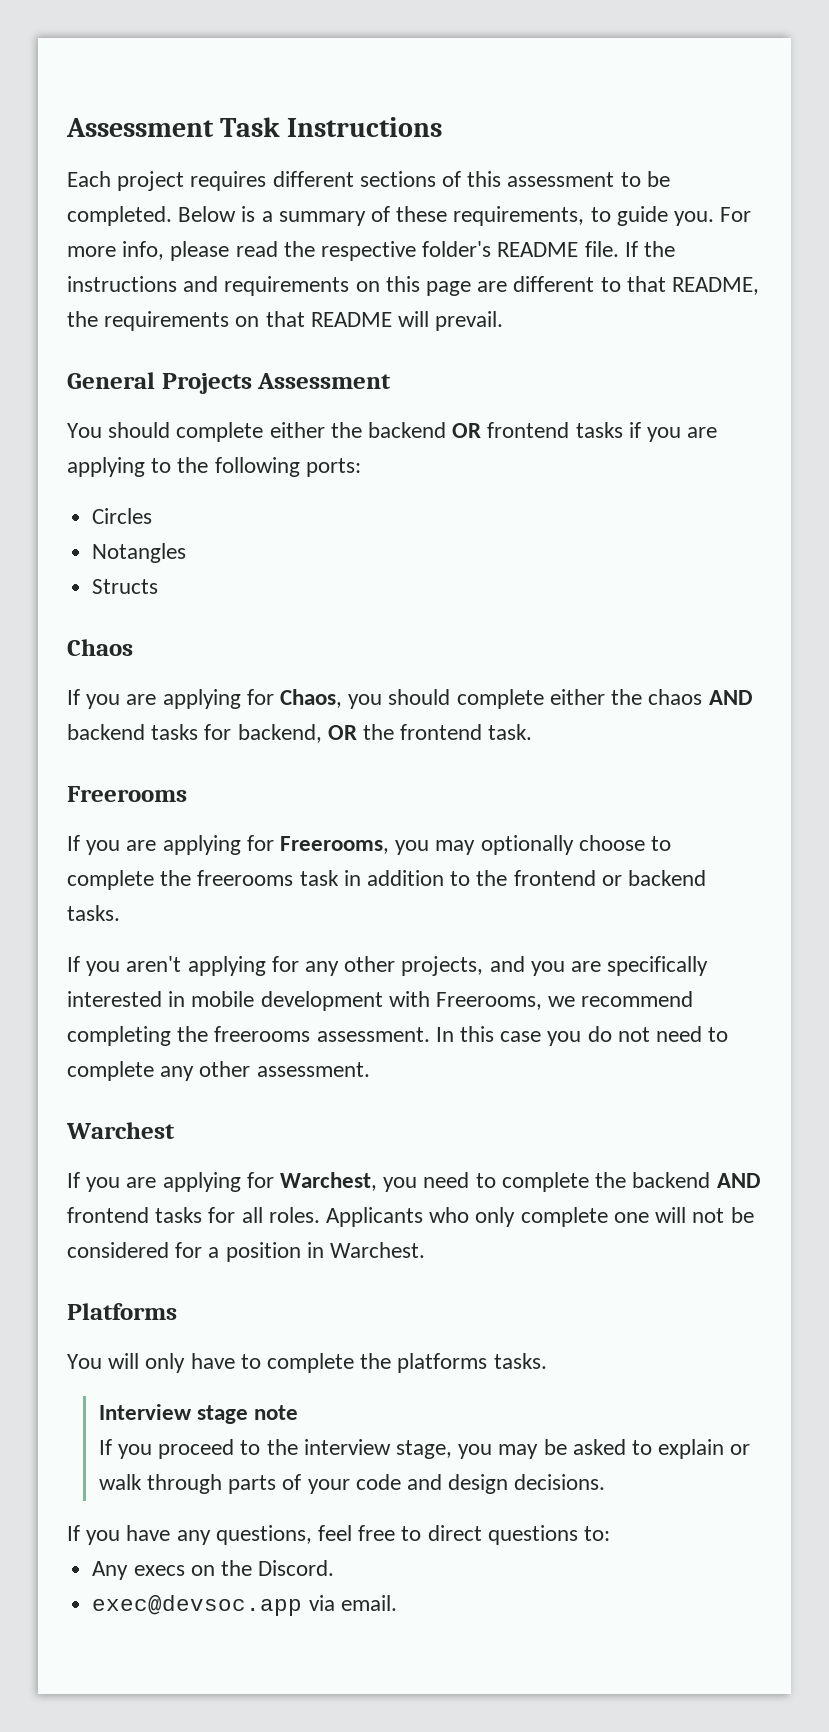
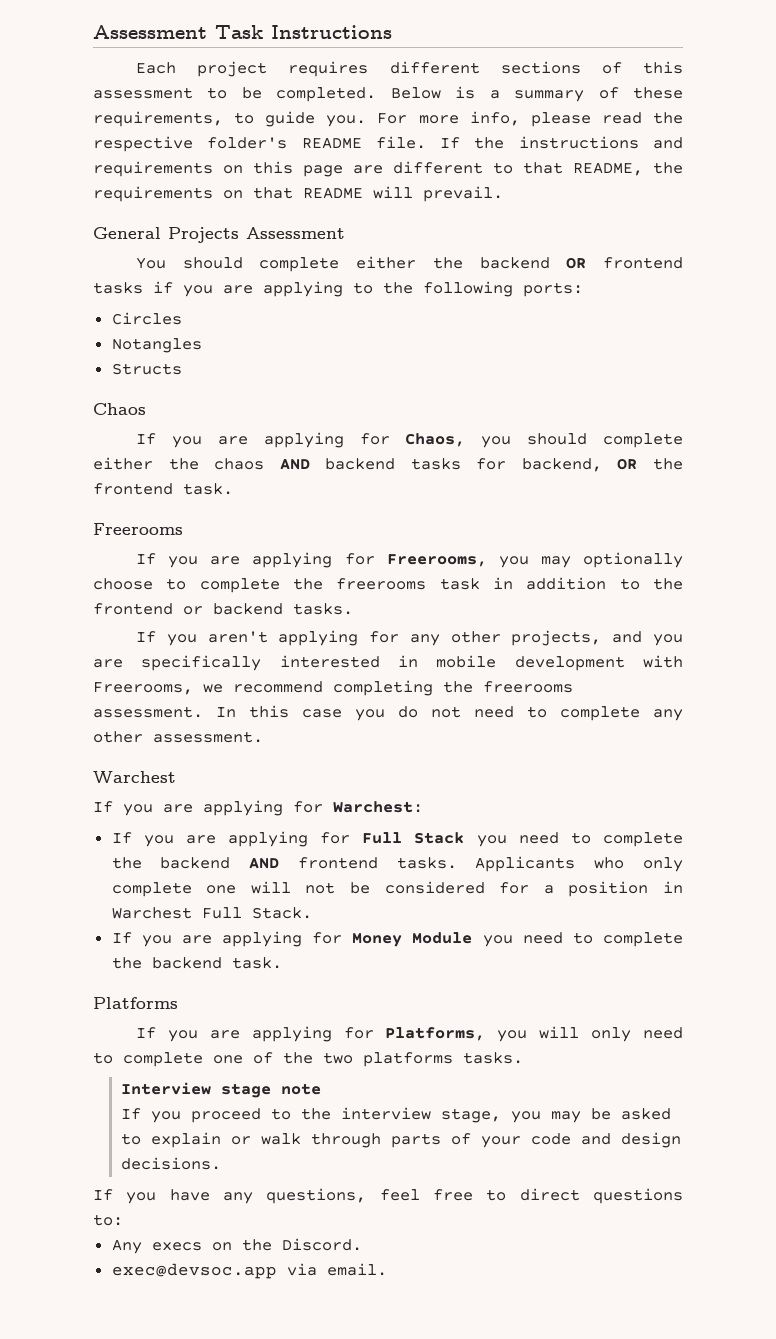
- If you are applying for Warchest, you need to complete the backend AND frontend tasks for all roles.
+ If you are applying for Warchest:
+ If you are applying for Full Stack you need to complete the backend AND frontend tasks.
- Applicants who only complete one will not be considered for a position in Warchest.
+ Applicants who only complete one will not be considered for a position in Warchest Full Stack.
+ If you are applying for Money Module you need to complete the backend task.
  Platforms
- You will only have to complete the platforms tasks.
+ If you are applying for Platforms, you will only need to complete one of the two platforms tasks.

